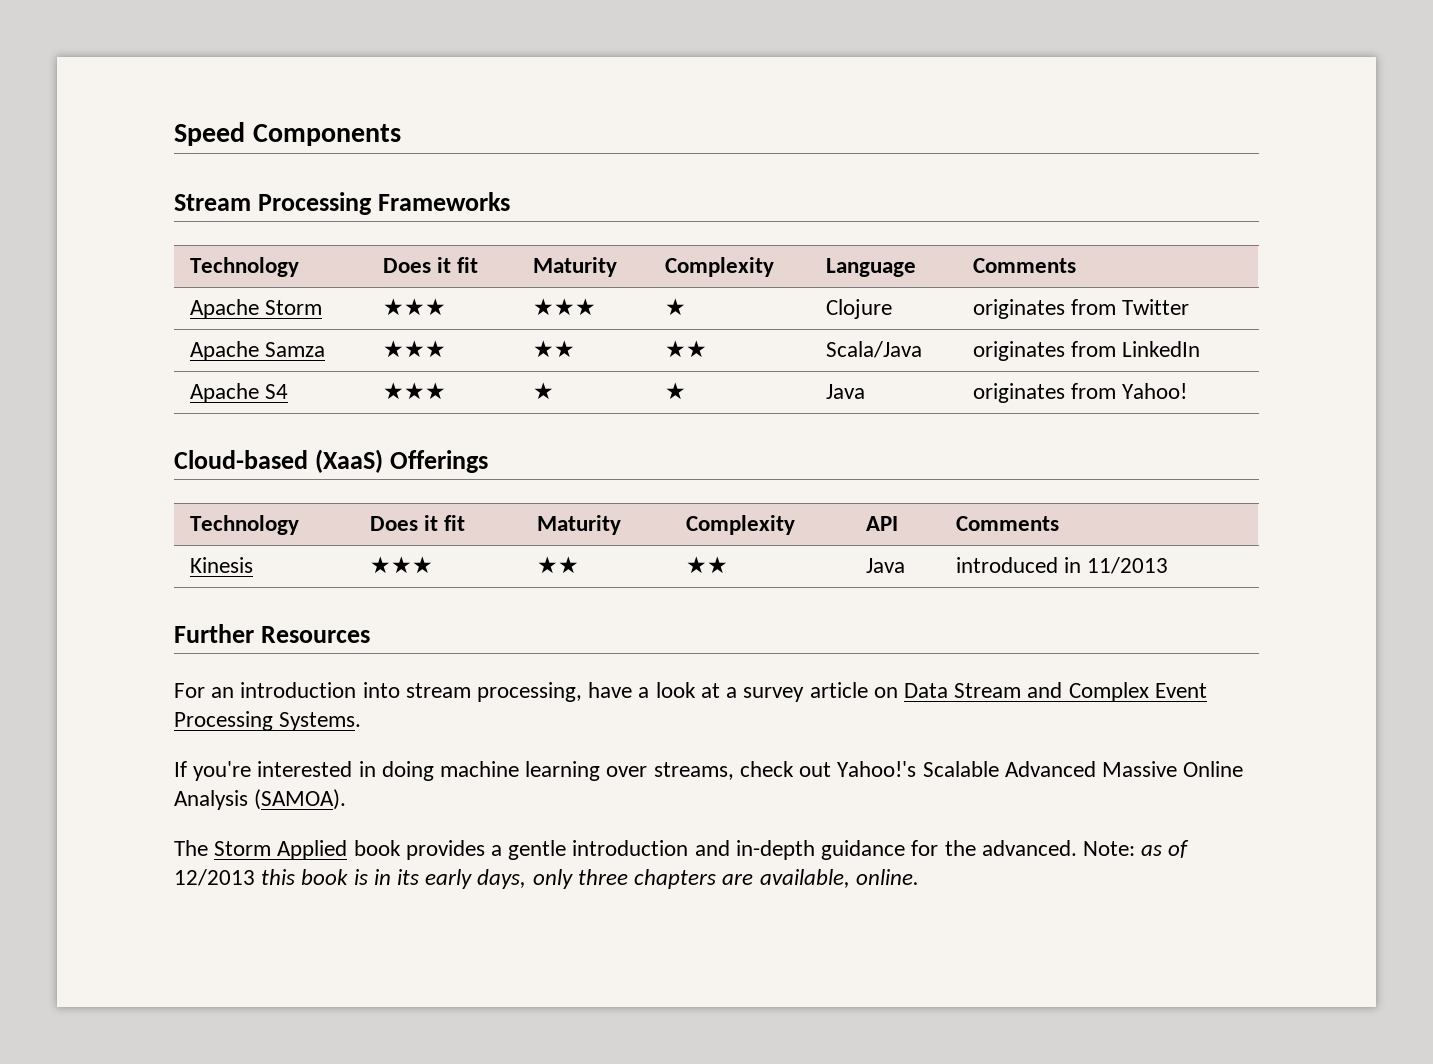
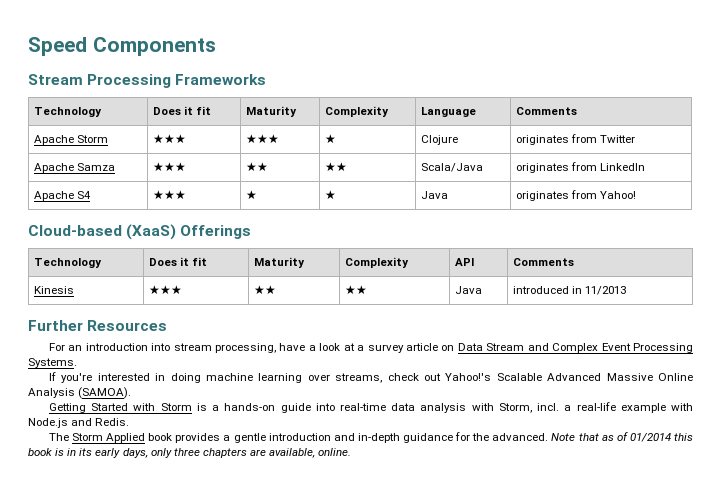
+ Getting Started with Storm is a hands-on guide into real-time data analysis with Storm, incl. a real-life example with Node.js and Redis.
- Note: as of 12/2013 this book is in its early days, only three chapters are available, online.
+ Note that as of 01/2014 this book is in its early days, only three chapters are available, online.

